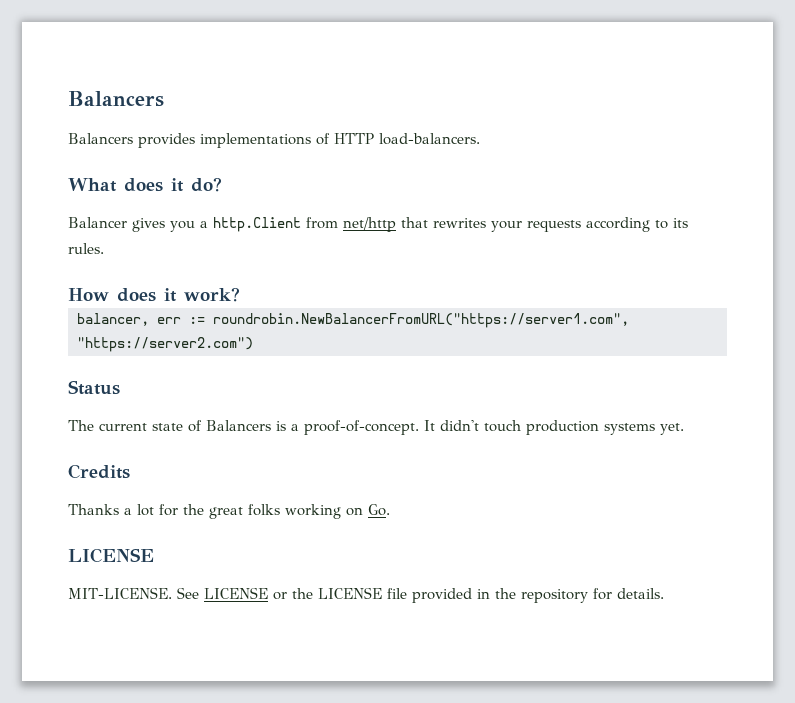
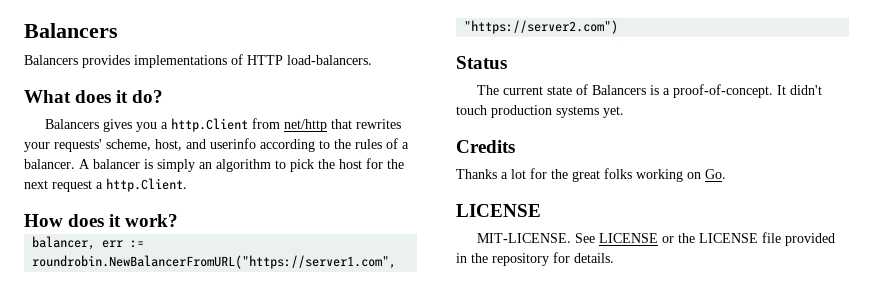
- Balancer gives you a http.Client from net/http that rewrites your requests according to its rules.
+ Balancers gives you a http.Client from net/http that rewrites your requests' scheme, host, and userinfo according to the rules of a balancer. A balancer is simply an algorithm to pick the host for the next request a http.Client.

